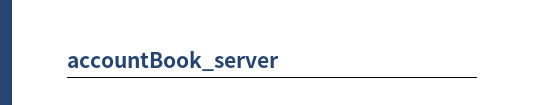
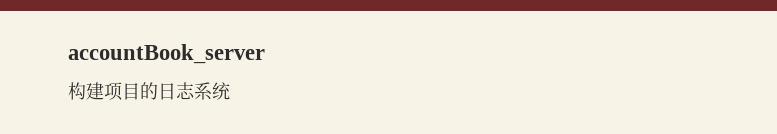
+ 构建项目的日志系统

